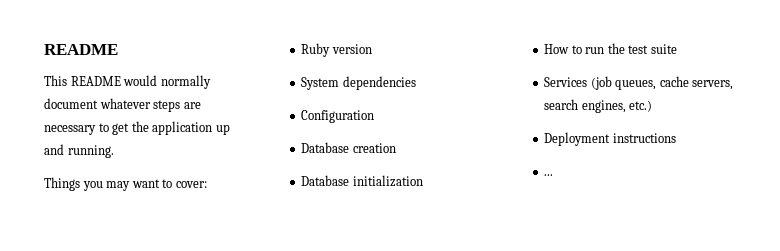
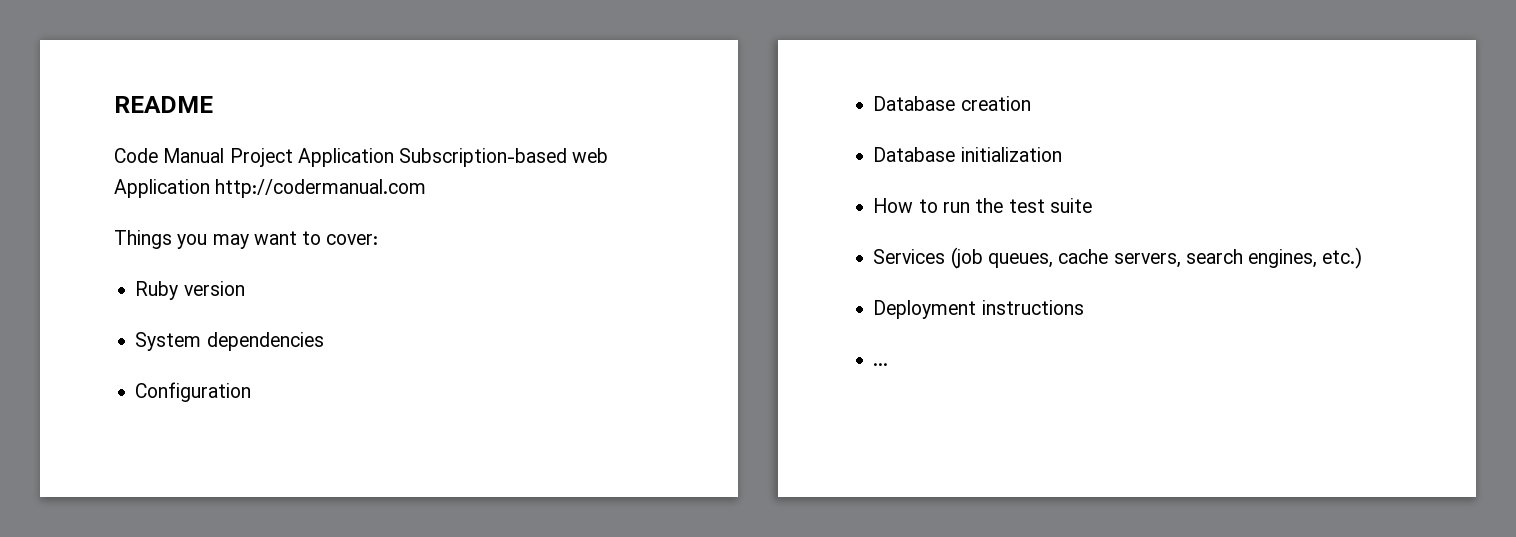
- This README would normally document whatever steps are necessary to get the application up and running.
+ Code Manual Project Application Subscription-based web Application http://codermanual.com

